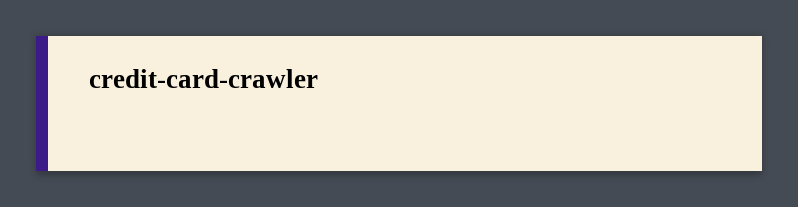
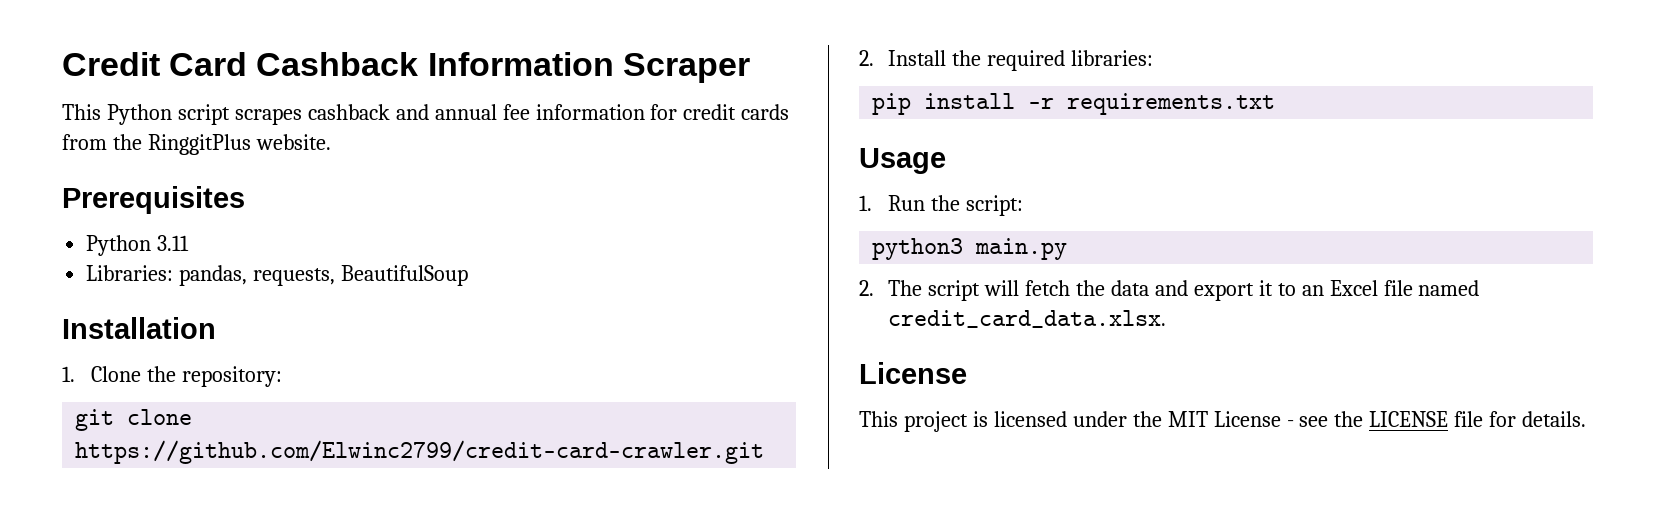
- credit-card-crawler
+ Credit Card Cashback Information Scraper
+ This Python script scrapes cashback and annual fee information for credit cards from the RinggitPlus website.
+ Prerequisites
+ Python 3.11
+ Libraries: pandas, requests, BeautifulSoup
+ Installation
+ 1. Clone the repository:
+ git clone https://github.com/Elwinc2799/credit-card-crawler.git
+ 2. Install the required libraries:
+ pip install -r requirements.txt
+ Usage
+ 1. Run the script:
+ python3 main.py
+ 2. The script will fetch the data and export it to an Excel file named credit_card_data.xlsx.
+ License
+ This project is licensed under the MIT License - see the LICENSE file for details.

